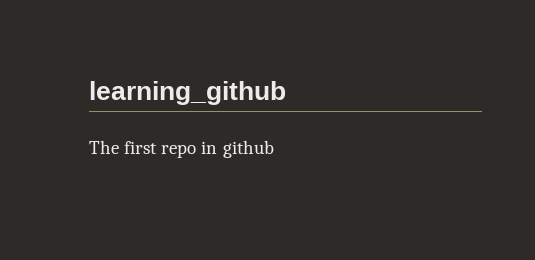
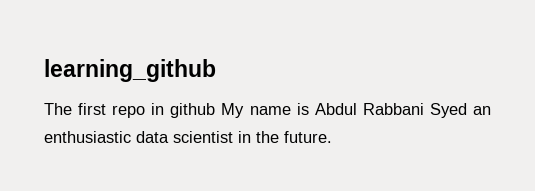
- The first repo in github
+ The first repo in github My name is Abdul Rabbani Syed an enthusiastic data scientist in the future.

